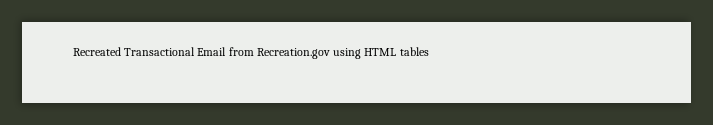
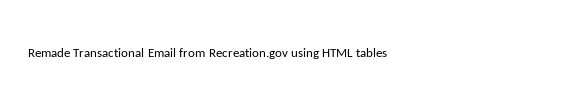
- Recreated Transactional Email from Recreation.gov using HTML tables
+ Remade Transactional Email from Recreation.gov using HTML tables

